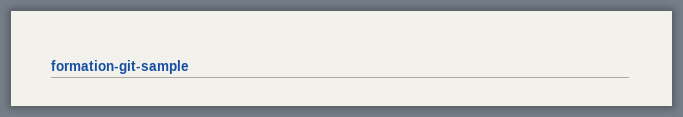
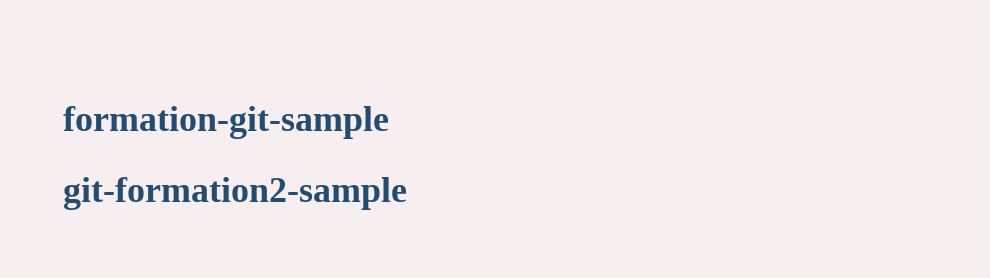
+ git-formation2-sample

